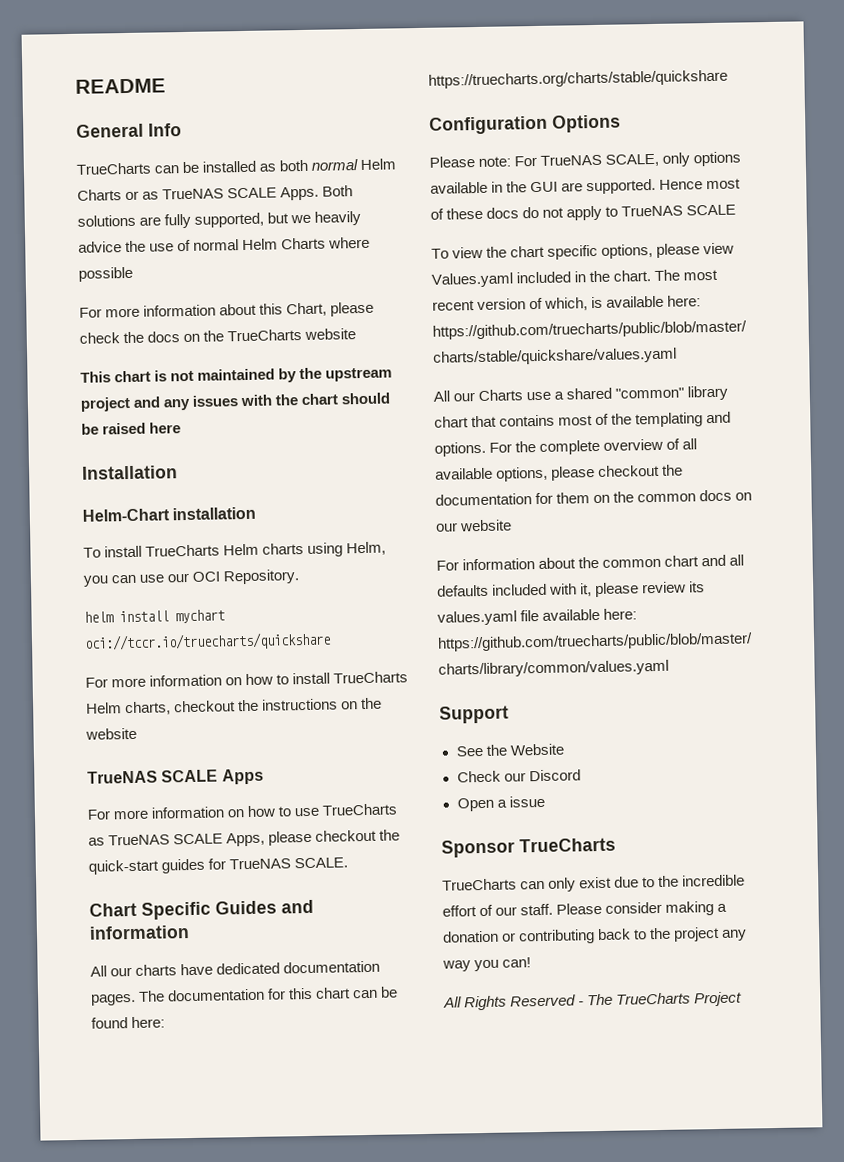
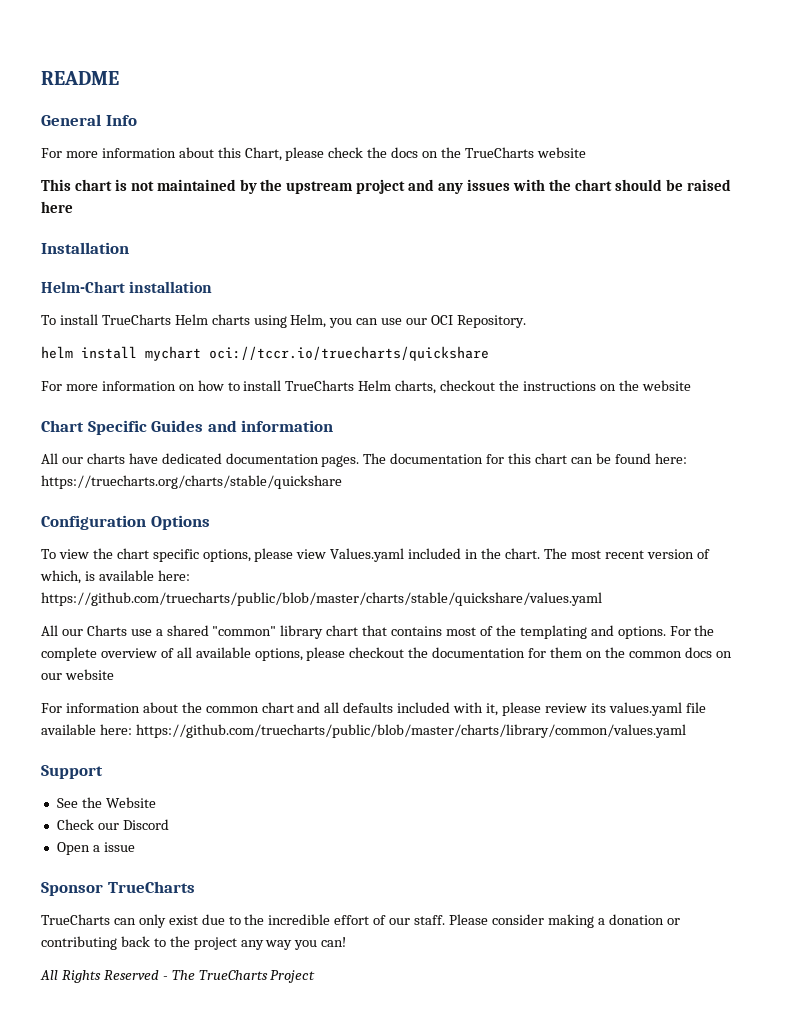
- TrueCharts can be installed as both normal Helm Charts or as TrueNAS SCALE Apps. Both solutions are fully supported, but we heavily advice the use of normal Helm Charts where possible
- TrueNAS SCALE Apps
- For more information on how to use TrueCharts as TrueNAS SCALE Apps, please checkout the quick-start guides for TrueNAS SCALE.
- Please note: For TrueNAS SCALE, only options available in the GUI are supported. Hence most of these docs do not apply to TrueNAS SCALE

